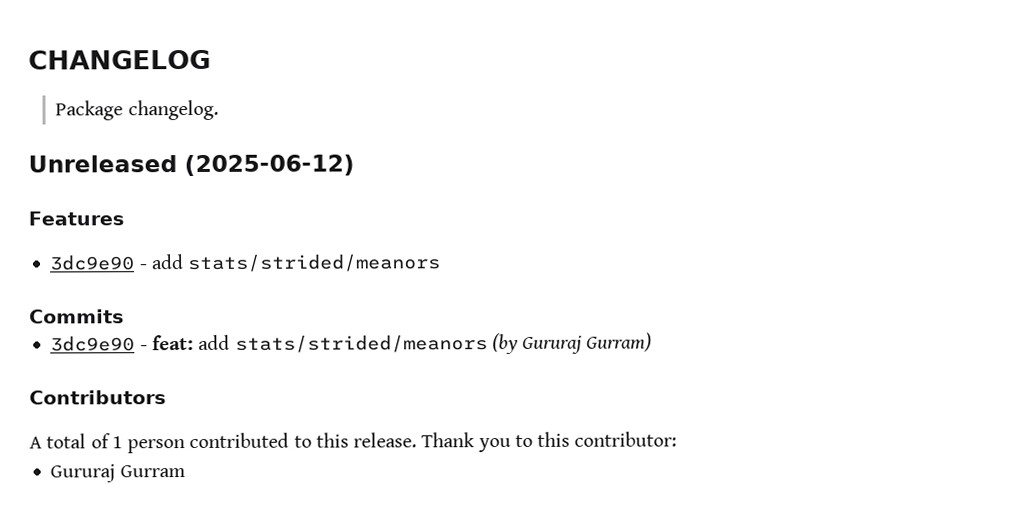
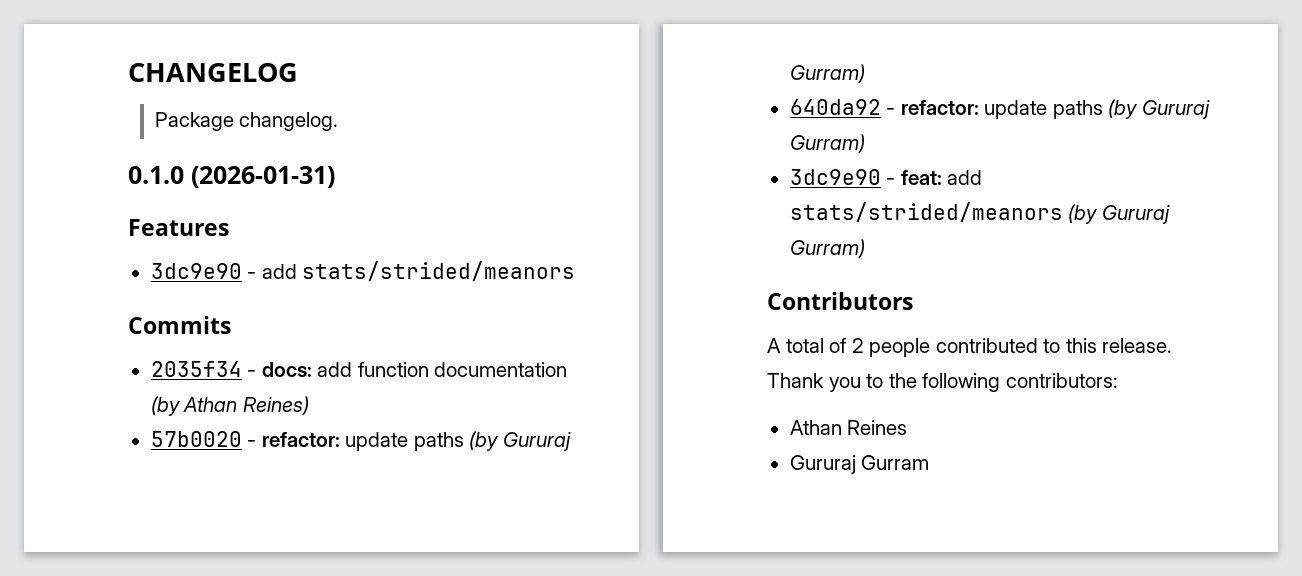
- Unreleased (2025-06-12)
+ 0.1.0 (2026-01-31)
+ 2035f34 - docs: add function documentation (by Athan Reines)
+ 57b0020 - refactor: update paths (by Gururaj Gurram)
+ 640da92 - refactor: update paths (by Gururaj Gurram)
- A total of 1 person contributed to this release.
+ A total of 2 people contributed to this release.
- Thank you to this contributor:
+ Thank you to the following contributors:
+ Athan Reines

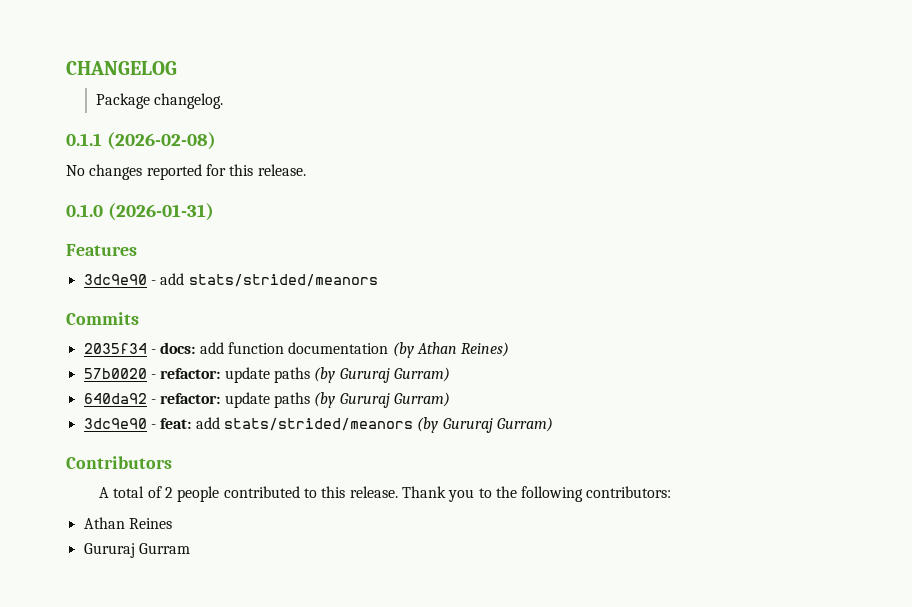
+ 0.1.1 (2026-02-08)
+ No changes reported for this release.

